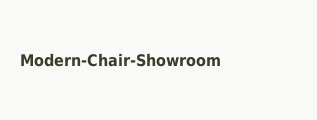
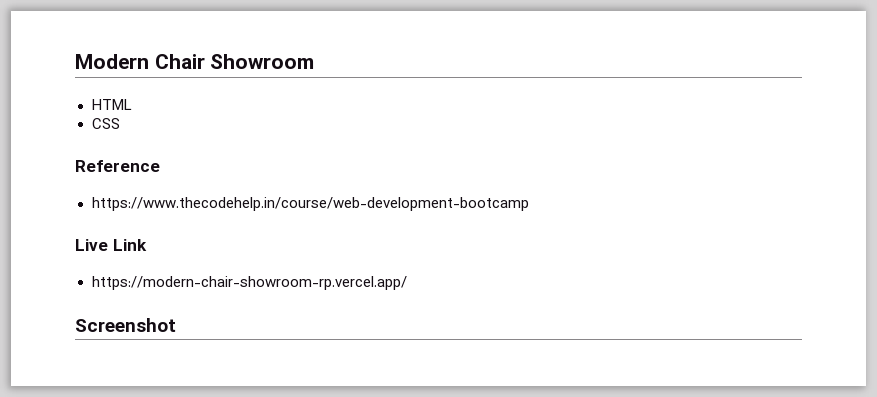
- Modern-Chair-Showroom
+ Modern Chair Showroom
+ HTML
+ CSS
+ Reference
+ https://www.thecodehelp.in/course/web-development-bootcamp
+ Live Link
+ https://modern-chair-showroom-rp.vercel.app/
+ Screenshot

